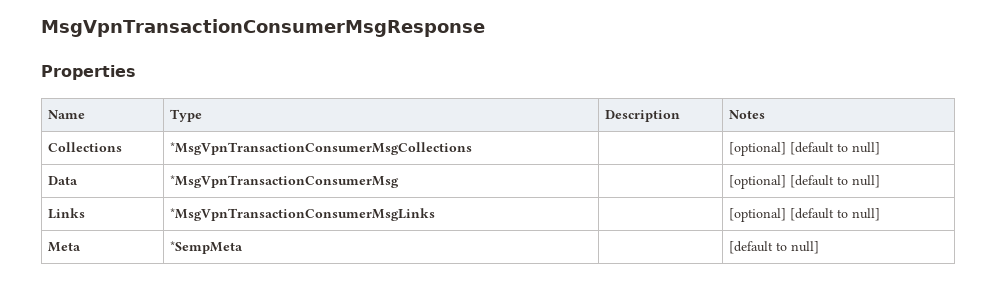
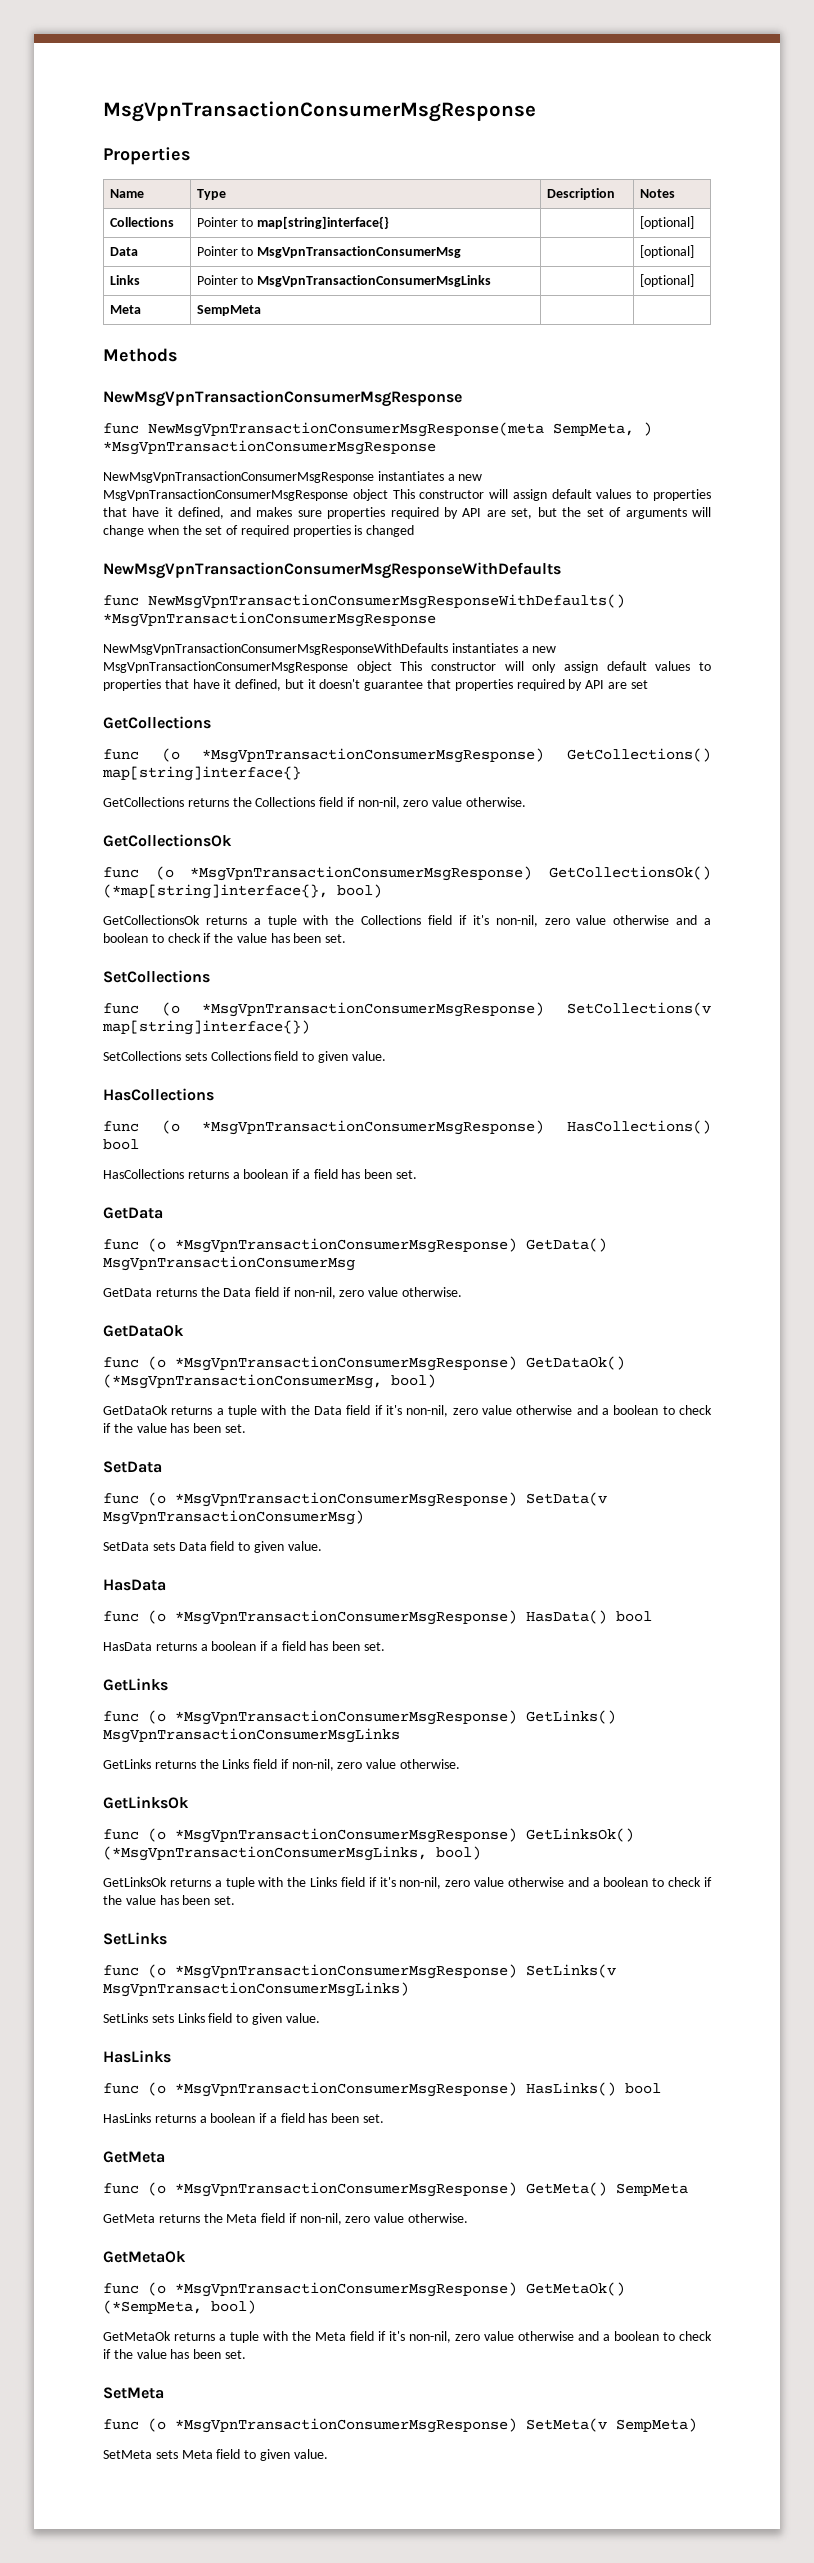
- Collections | *MsgVpnTransactionConsumerMsgCollections | | [optional] [default to null]
- Data | *MsgVpnTransactionConsumerMsg | | [optional] [default to null]
- Links | *MsgVpnTransactionConsumerMsgLinks | | [optional] [default to null]
- Meta | *SempMeta | | [default to null]
+ Collections | Pointer to map[string]interface{} | | [optional]
+ Data | Pointer to MsgVpnTransactionConsumerMsg | | [optional]
+ Links | Pointer to MsgVpnTransactionConsumerMsgLinks | | [optional]
+ Meta | SempMeta | |
+ Methods
+ NewMsgVpnTransactionConsumerMsgResponse
+ func NewMsgVpnTransactionConsumerMsgResponse(meta SempMeta, ) *MsgVpnTransactionConsumerMsgResponse
+ NewMsgVpnTransactionConsumerMsgResponse instantiates a new MsgVpnTransactionConsumerMsgResponse object This constructor will assign default values to properties that have it defined, and makes sure properties required by API are set, but the set of arguments will change when the set of required properties is changed
+ NewMsgVpnTransactionConsumerMsgResponseWithDefaults
+ func NewMsgVpnTransactionConsumerMsgResponseWithDefaults() *MsgVpnTransactionConsumerMsgResponse
+ NewMsgVpnTransactionConsumerMsgResponseWithDefaults instantiates a new MsgVpnTransactionConsumerMsgResponse object This constructor will only assign default values to properties that have it defined, but it doesn't guarantee that properties required by API are set
+ GetCollections
+ func (o *MsgVpnTransactionConsumerMsgResponse) GetCollections() map[string]interface{}
+ GetCollections returns the Collections field if non-nil, zero value otherwise.
+ GetCollectionsOk
+ func (o *MsgVpnTransactionConsumerMsgResponse) GetCollectionsOk() (*map[string]interface{}, bool)
+ GetCollectionsOk returns a tuple with the Collections field if it's non-nil, zero value otherwise and a boolean to check if the value has been set.
+ SetCollections
+ func (o *MsgVpnTransactionConsumerMsgResponse) SetCollections(v map[string]interface{})
+ SetCollections sets Collections field to given value.
+ HasCollections
+ func (o *MsgVpnTransactionConsumerMsgResponse) HasCollections() bool
+ HasCollections returns a boolean if a field has been set.
+ GetData
+ func (o *MsgVpnTransactionConsumerMsgResponse) GetData() MsgVpnTransactionConsumerMsg
+ GetData returns the Data field if non-nil, zero value otherwise.
+ GetDataOk
+ func (o *MsgVpnTransactionConsumerMsgResponse) GetDataOk() (*MsgVpnTransactionConsumerMsg, bool)
+ GetDataOk returns a tuple with the Data field if it's non-nil, zero value otherwise and a boolean to check if the value has been set.
+ SetData
+ func (o *MsgVpnTransactionConsumerMsgResponse) SetData(v MsgVpnTransactionConsumerMsg)
+ SetData sets Data field to given value.
+ HasData
+ func (o *MsgVpnTransactionConsumerMsgResponse) HasData() bool
+ HasData returns a boolean if a field has been set.
+ GetLinks
+ func (o *MsgVpnTransactionConsumerMsgResponse) GetLinks() MsgVpnTransactionConsumerMsgLinks
+ GetLinks returns the Links field if non-nil, zero value otherwise.
+ GetLinksOk
+ func (o *MsgVpnTransactionConsumerMsgResponse) GetLinksOk() (*MsgVpnTransactionConsumerMsgLinks, bool)
+ GetLinksOk returns a tuple with the Links field if it's non-nil, zero value otherwise and a boolean to check if the value has been set.
+ SetLinks
+ func (o *MsgVpnTransactionConsumerMsgResponse) SetLinks(v MsgVpnTransactionConsumerMsgLinks)
+ SetLinks sets Links field to given value.
+ HasLinks
+ func (o *MsgVpnTransactionConsumerMsgResponse) HasLinks() bool
+ HasLinks returns a boolean if a field has been set.
+ GetMeta
+ func (o *MsgVpnTransactionConsumerMsgResponse) GetMeta() SempMeta
+ GetMeta returns the Meta field if non-nil, zero value otherwise.
+ GetMetaOk
+ func (o *MsgVpnTransactionConsumerMsgResponse) GetMetaOk() (*SempMeta, bool)
+ GetMetaOk returns a tuple with the Meta field if it's non-nil, zero value otherwise and a boolean to check if the value has been set.
+ SetMeta
+ func (o *MsgVpnTransactionConsumerMsgResponse) SetMeta(v SempMeta)
+ SetMeta sets Meta field to given value.

